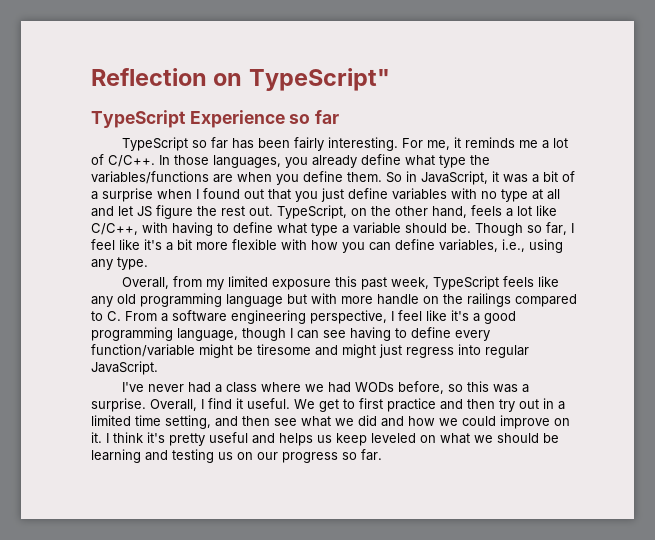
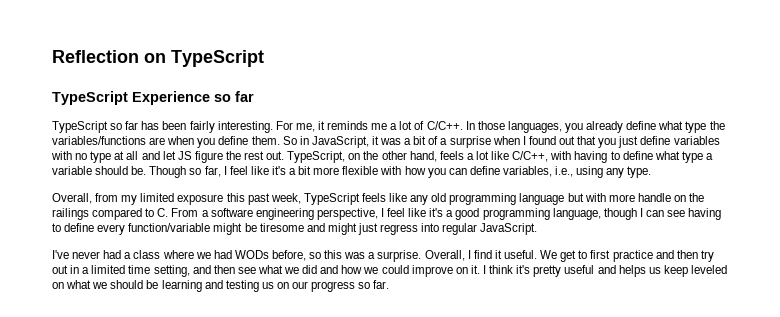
- Reflection on TypeScript"
+ Reflection on TypeScript

